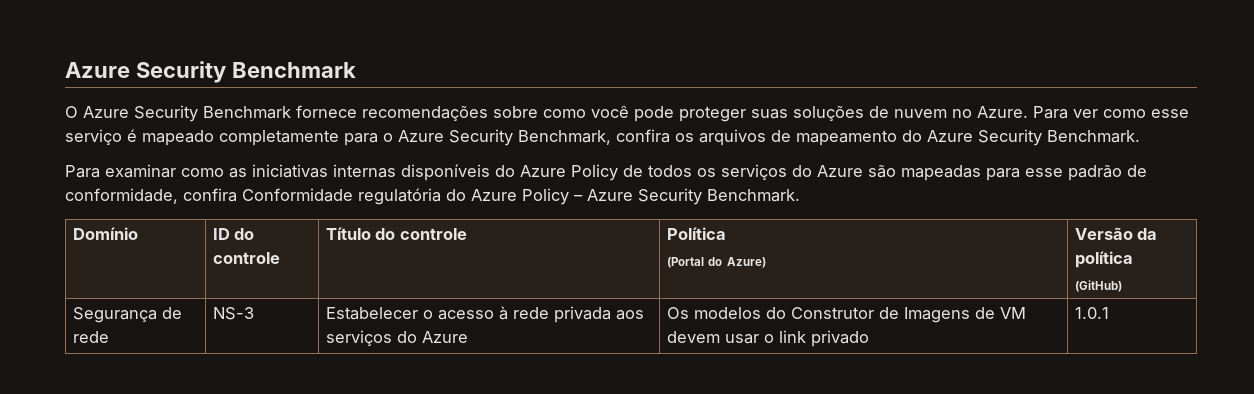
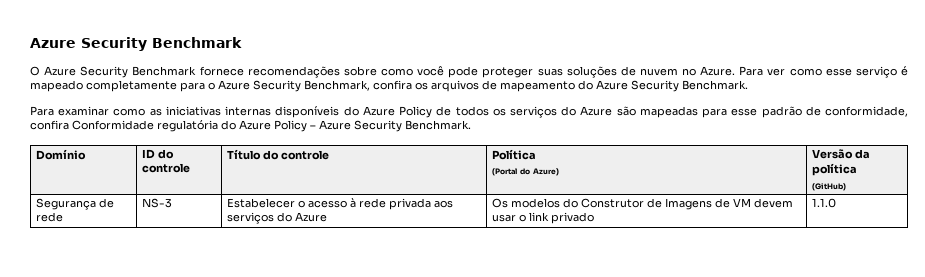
- Segurança de rede | NS-3 | Estabelecer o acesso à rede privada aos serviços do Azure | Os modelos do Construtor de Imagens de VM devem usar o link privado | 1.0.1
+ Segurança de rede | NS-3 | Estabelecer o acesso à rede privada aos serviços do Azure | Os modelos do Construtor de Imagens de VM devem usar o link privado | 1.1.0

